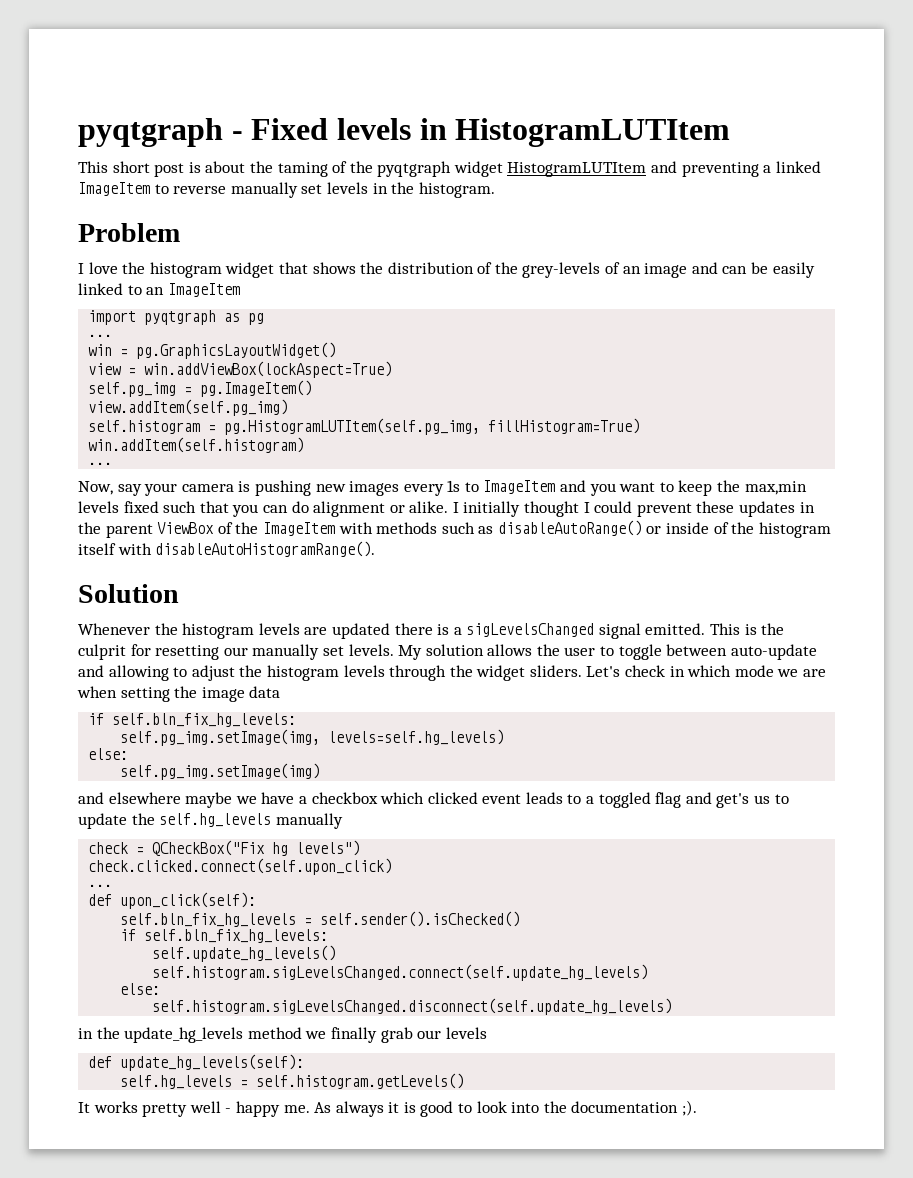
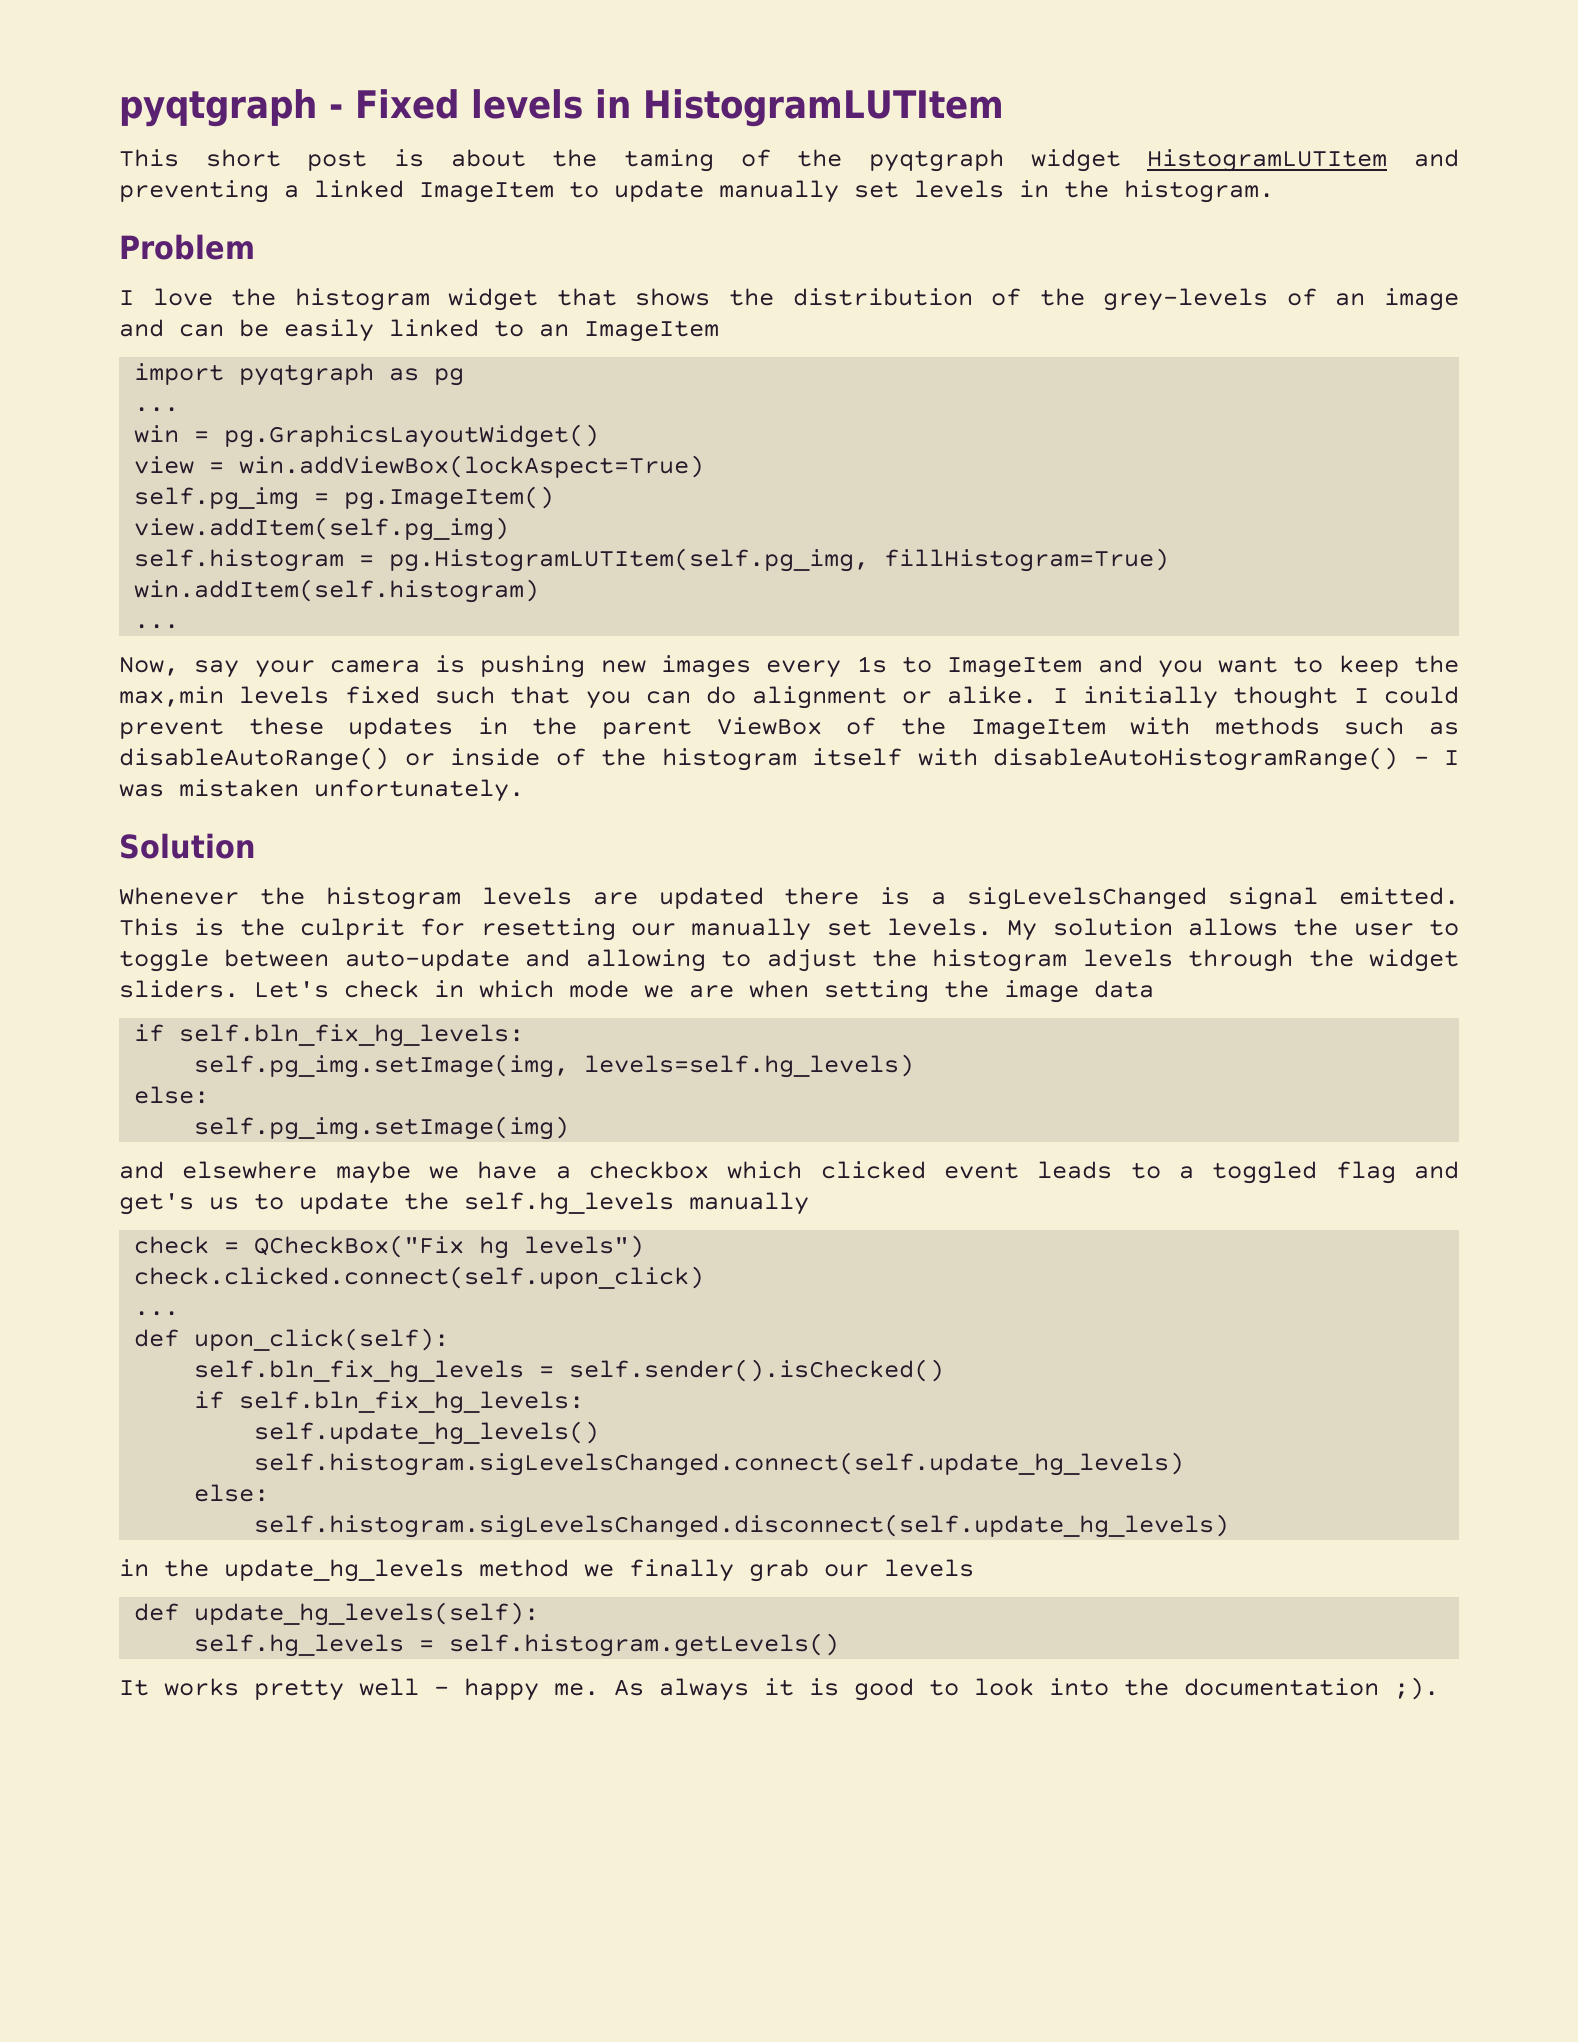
- This short post is about the taming of the pyqtgraph widget HistogramLUTItem and preventing a linked ImageItem to reverse manually set levels in the histogram.
+ This short post is about the taming of the pyqtgraph widget HistogramLUTItem and preventing a linked ImageItem to update manually set levels in the histogram.
- I initially thought I could prevent these updates in the parent ViewBox of the ImageItem with methods such as disableAutoRange() or inside of the histogram itself with disableAutoHistogramRange().
+ I initially thought I could prevent these updates in the parent ViewBox of the ImageItem with methods such as disableAutoRange() or inside of the histogram itself with disableAutoHistogramRange() - I was mistaken unfortunately.

